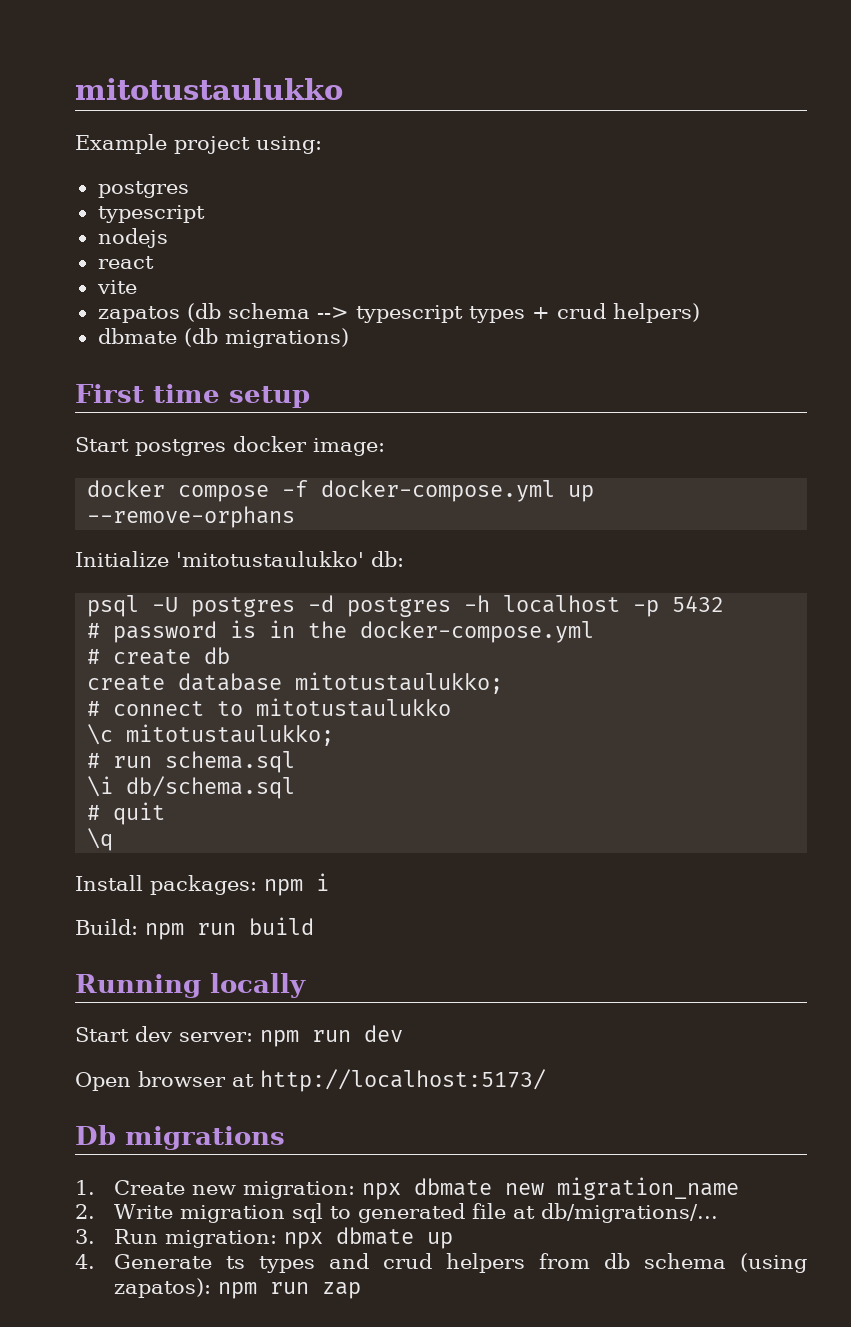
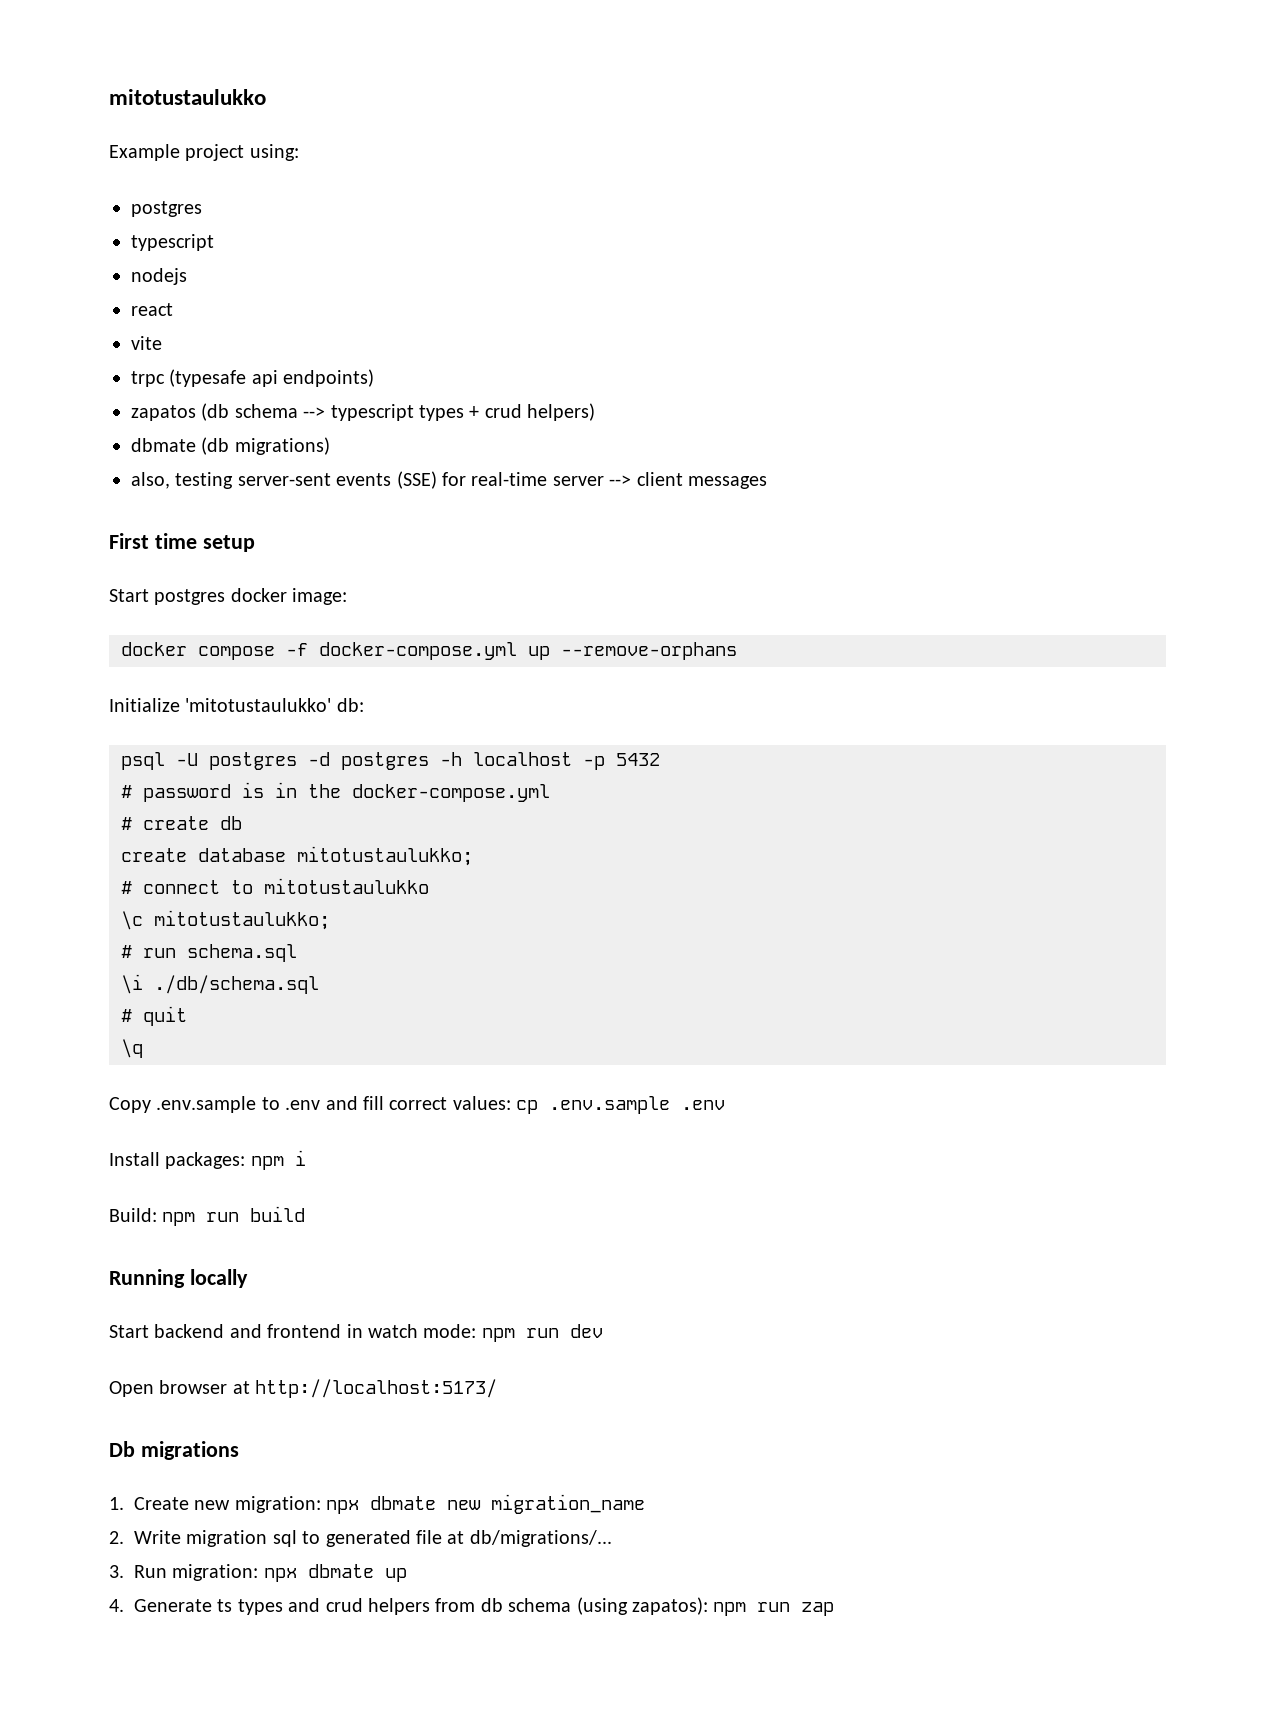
+ trpc (typesafe api endpoints)
+ also, testing server-sent events (SSE) for real-time server --> client messages
- \i db/schema.sql
+ \i ./db/schema.sql
+ Copy .env.sample to .env and fill correct values: cp .env.sample .env
- Start dev server: npm run dev
+ Start backend and frontend in watch mode: npm run dev

